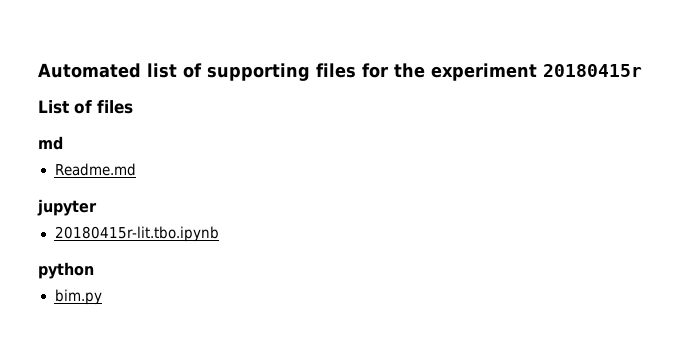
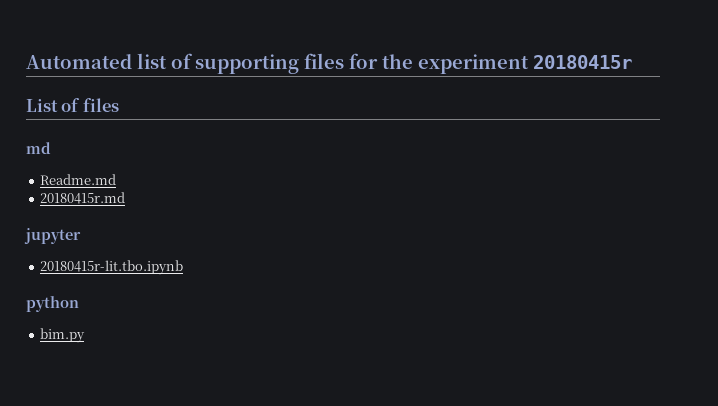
+ 20180415r.md

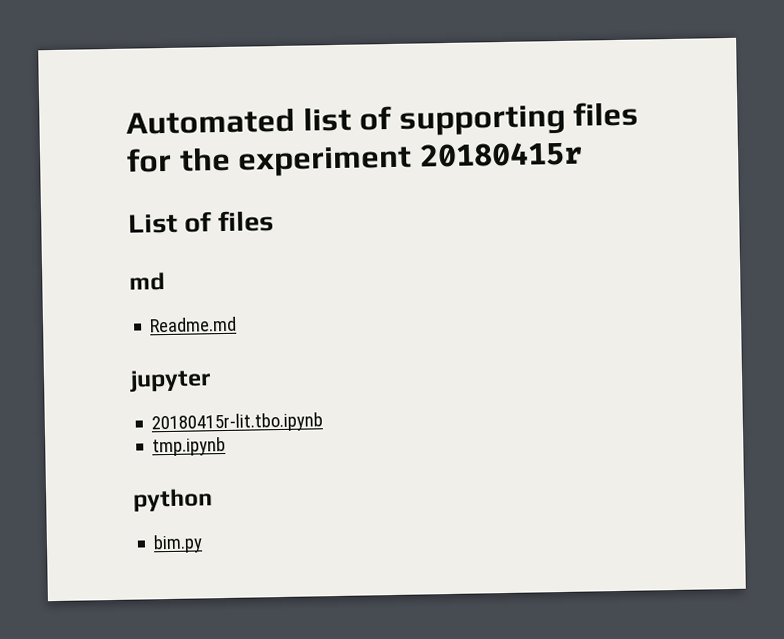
- 20180415r.md
+ tmp.ipynb

